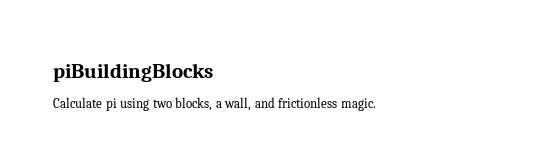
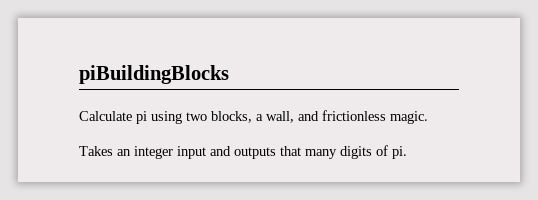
+ Takes an integer input and outputs that many digits of pi.

